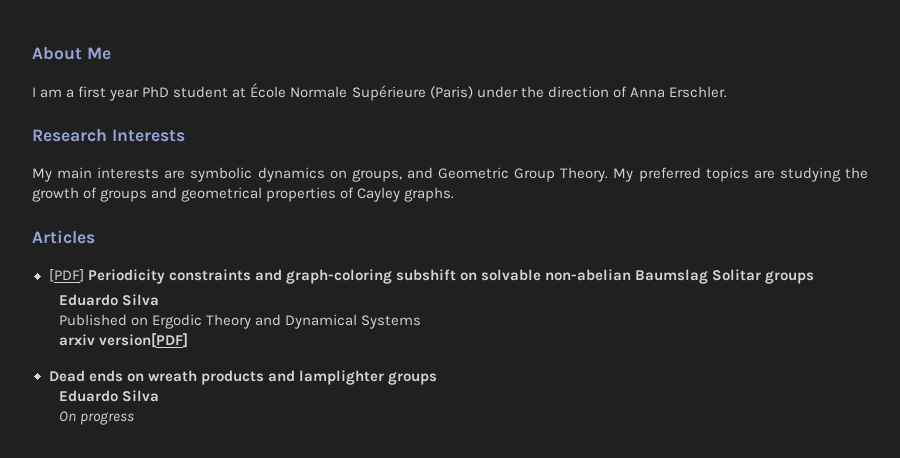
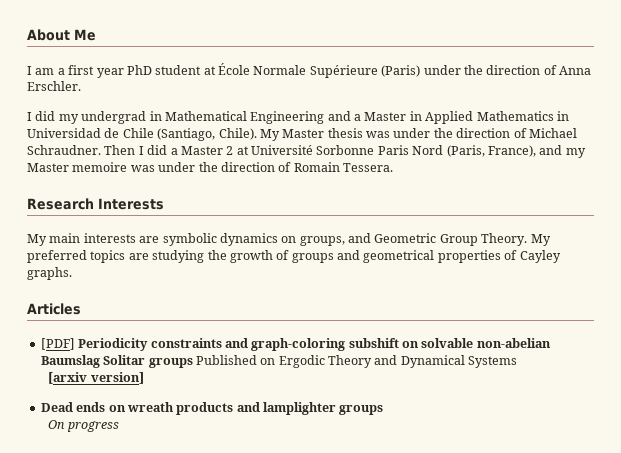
+ I did my undergrad in Mathematical Engineering and a Master in Applied Mathematics in Universidad de Chile (Santiago, Chile). My Master thesis was under the direction of Michael Schraudner. Then I did a Master 2 at Université Sorbonne Paris Nord (Paris, France), and my Master memoire was under the direction of Romain Tessera.
- [PDF] Periodicity constraints and graph-coloring subshift on solvable non-abelian Baumslag Solitar groups
- Eduardo Silva
- Published on Ergodic Theory and Dynamical Systems
+ [PDF] Periodicity constraints and graph-coloring subshift on solvable non-abelian Baumslag Solitar groups Published on Ergodic Theory and Dynamical Systems
- arxiv version[PDF]
+ [arxiv version]
  Dead ends on wreath products and lamplighter groups
- Eduardo Silva

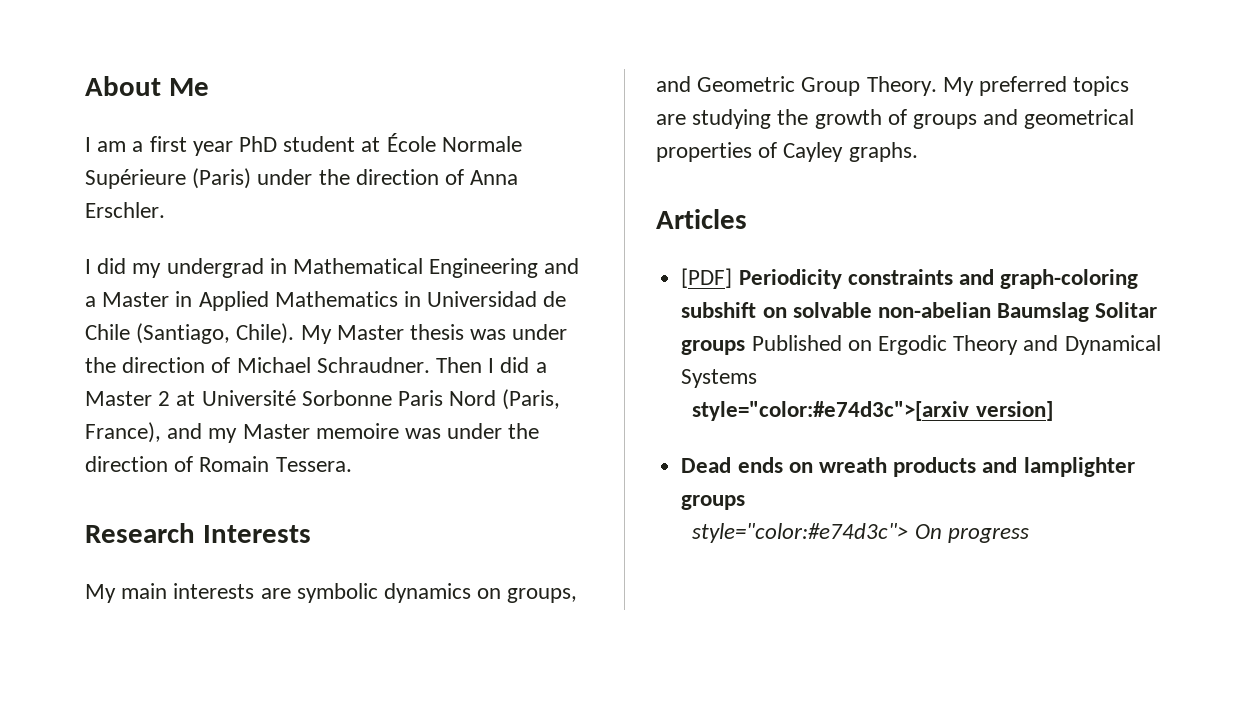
- [arxiv version]
+ style="color:#e74d3c">[arxiv version]
- On progress
+ style="color:#e74d3c"> On progress

